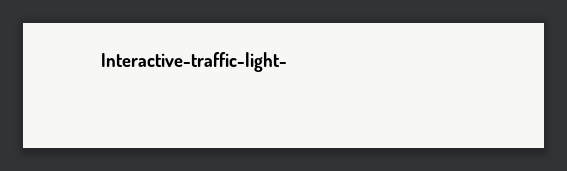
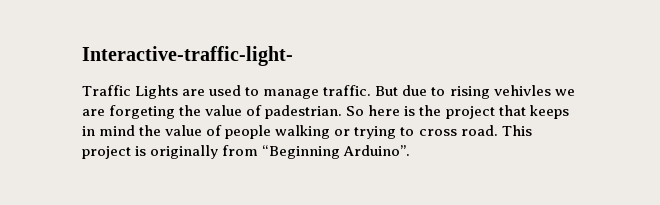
+ Traffic Lights are used to manage traffic. But due to rising vehivles we are forgeting the value of padestrian. So here is the project that keeps in mind the value of people walking or trying to cross road. This project is originally from “Beginning Arduino”.

